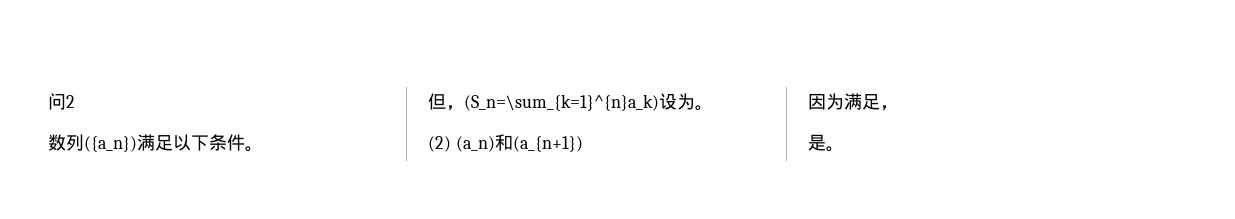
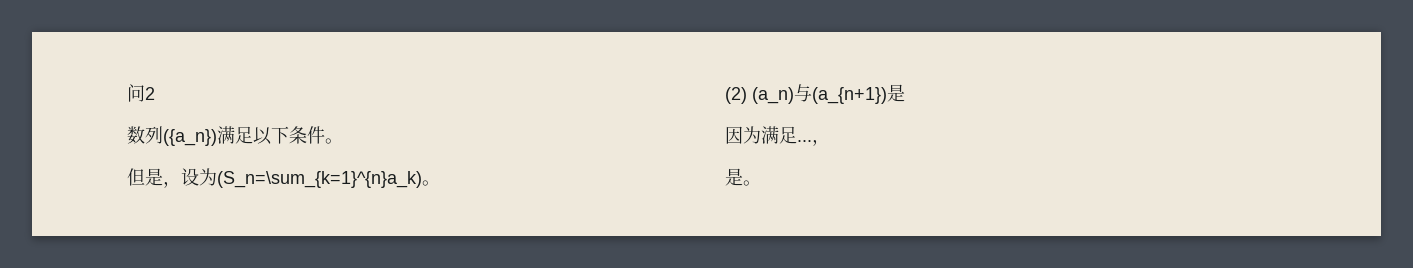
- 但，(S_n=\sum_{k=1}^{n}a_k)设为。
+ 但是，设为(S_n=\sum_{k=1}^{n}a_k)。
- (2) (a_n)和(a_{n+1})
+ (2) (a_n)与(a_{n+1})是
- 因为满足，
+ 因为满足...，

